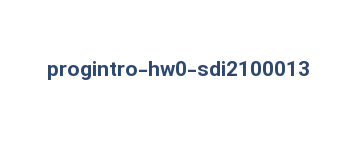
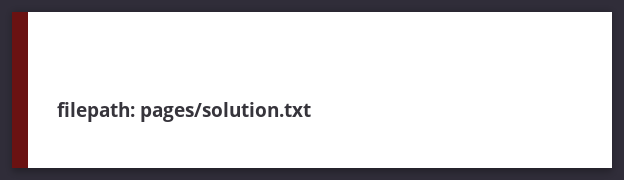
- progintro-hw0-sdi2100013
+ filepath: pages/solution.txt

